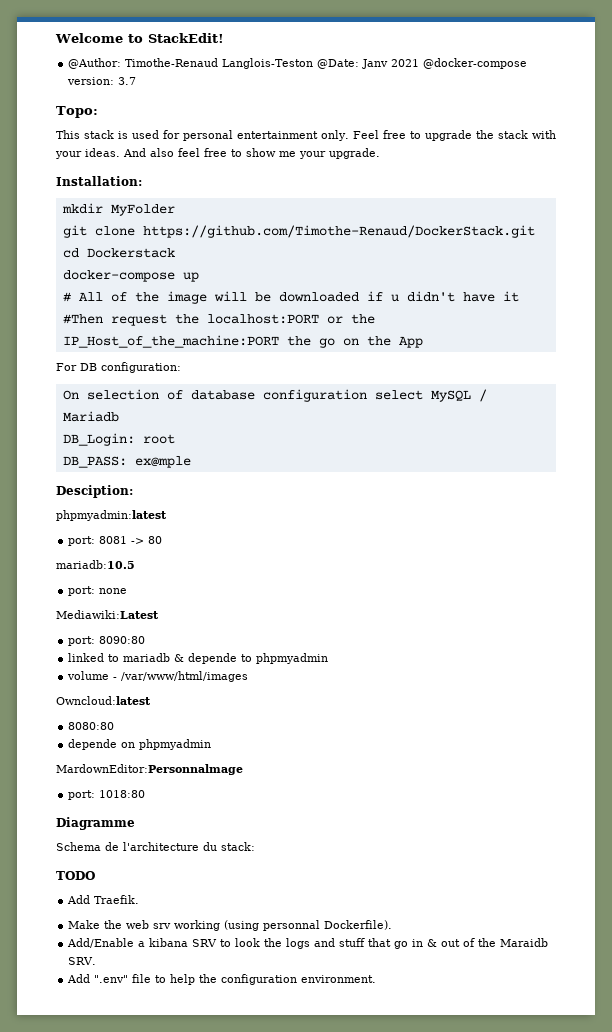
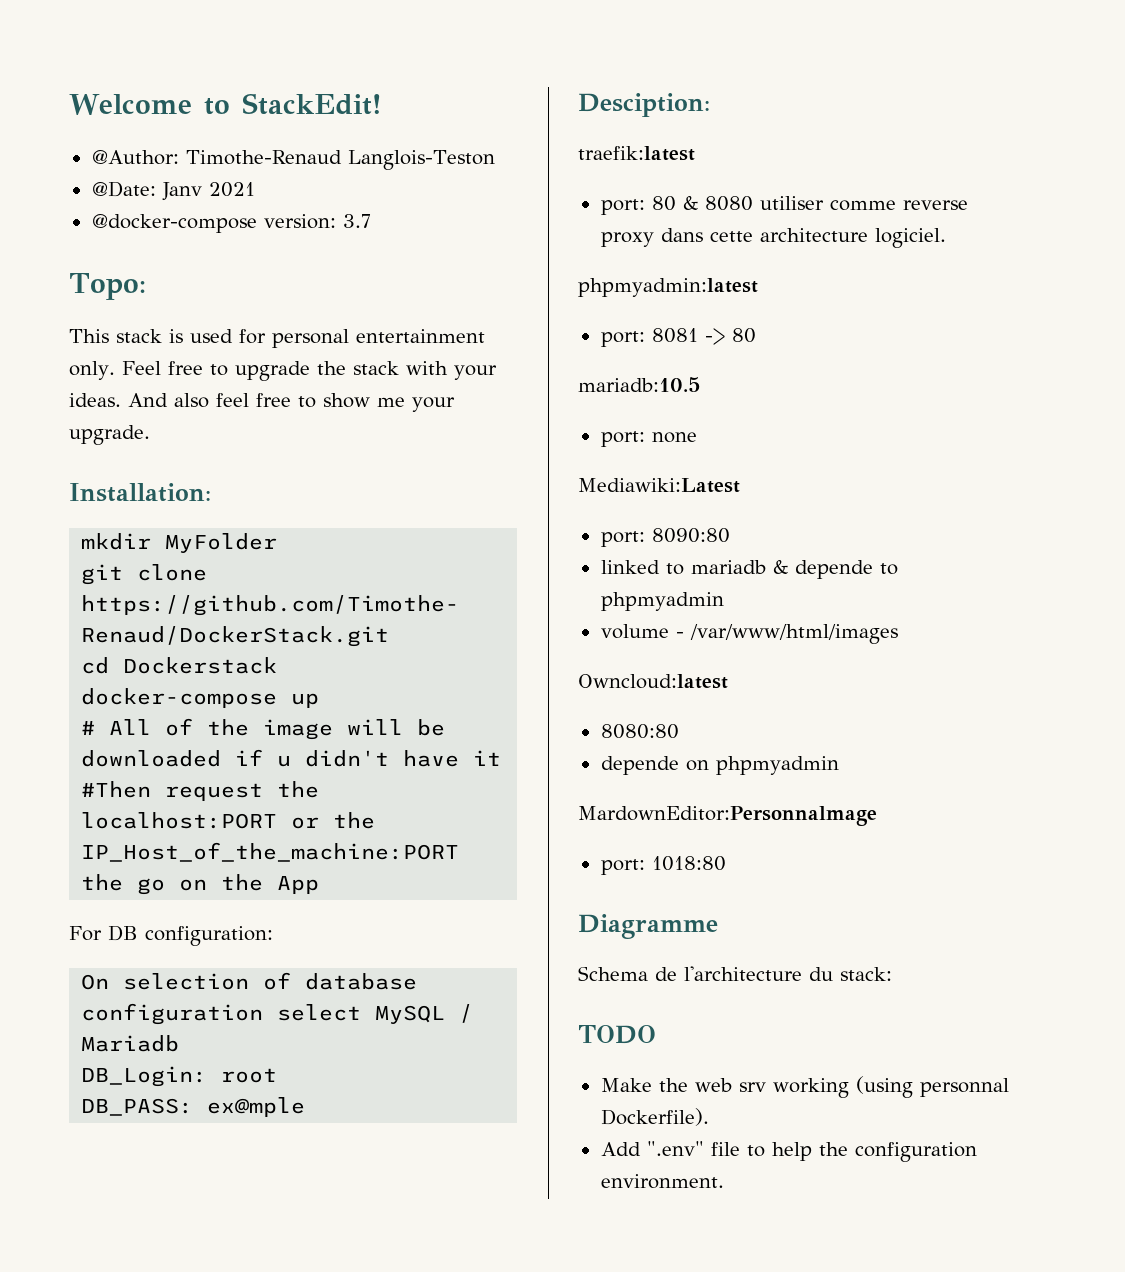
- @Author: Timothe-Renaud Langlois-Teston @Date: Janv 2021 @docker-compose version: 3.7
+ @Author: Timothe-Renaud Langlois-Teston
+ @Date: Janv 2021
+ @docker-compose version: 3.7
+ traefik:latest
+ port: 80 & 8080 utiliser comme reverse proxy dans cette architecture logiciel.
- Add Traefik.
- Add/Enable a kibana SRV to look the logs and stuff that go in & out of the Maraidb SRV.

